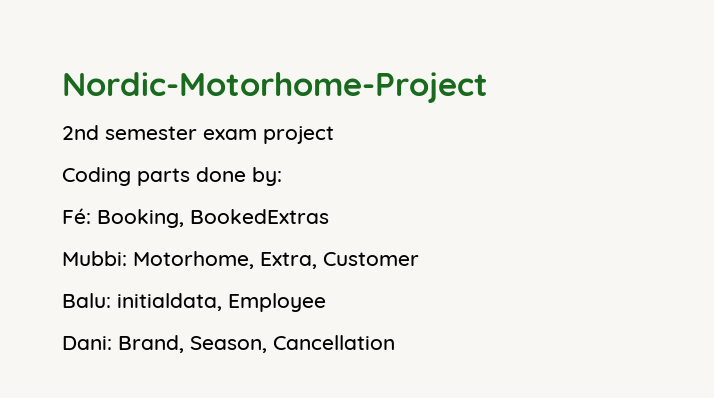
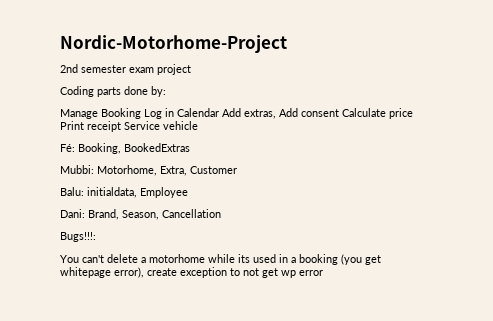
+ Manage Booking Log in Calendar Add extras, Add consent Calculate price Print receipt Service vehicle
+ Bugs!!!:
+ You can't delete a motorhome while its used in a booking (you get whitepage error), create exception to not get wp error

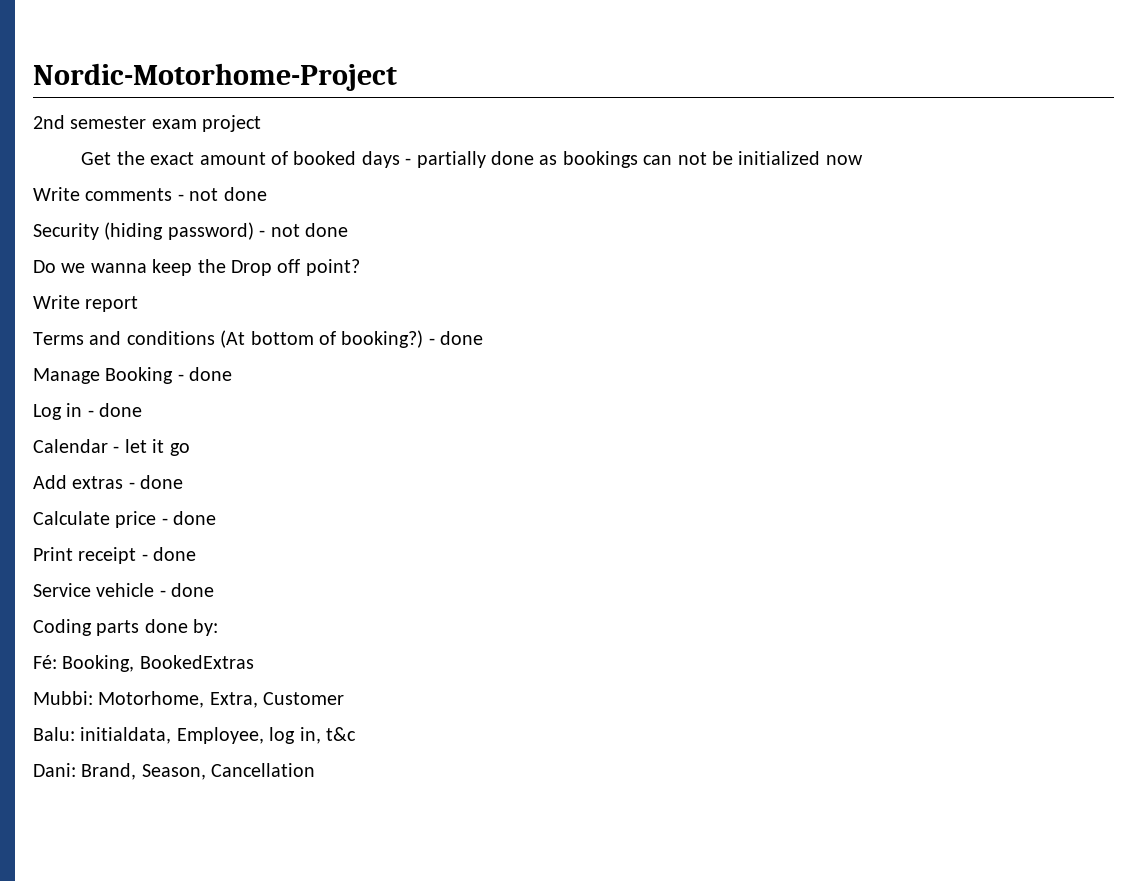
+ Get the exact amount of booked days - partially done as bookings can not be initialized now
+ Write comments - not done
+ Security (hiding password) - not done
+ Do we wanna keep the Drop off point?
+ Write report
+ Terms and conditions (At bottom of booking?) - done
+ Manage Booking - done
+ Log in - done
+ Calendar - let it go
+ Add extras - done
+ Calculate price - done
+ Print receipt - done
+ Service vehicle - done
  Coding parts done by:
- Manage Booking Log in Calendar Add extras, Add consent Calculate price Print receipt Service vehicle
- Balu: initialdata, Employee
+ Balu: initialdata, Employee, log in, t&c
- Bugs!!!:
- You can't delete a motorhome while its used in a booking (you get whitepage error), create exception to not get wp error

